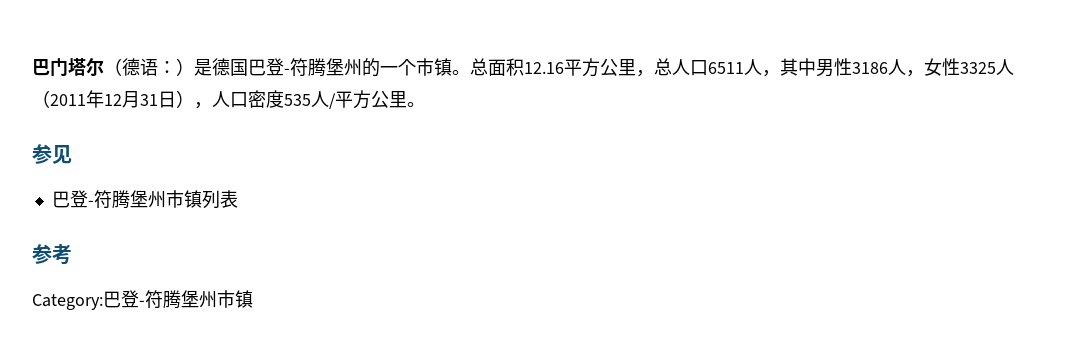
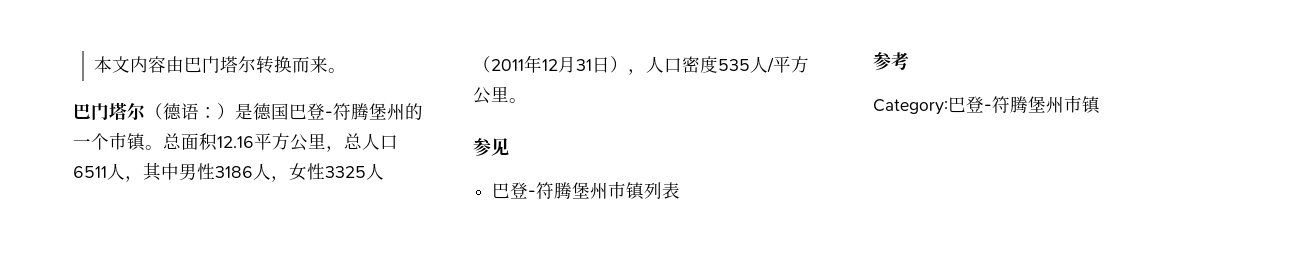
+ 本文内容由巴门塔尔转换而来。

